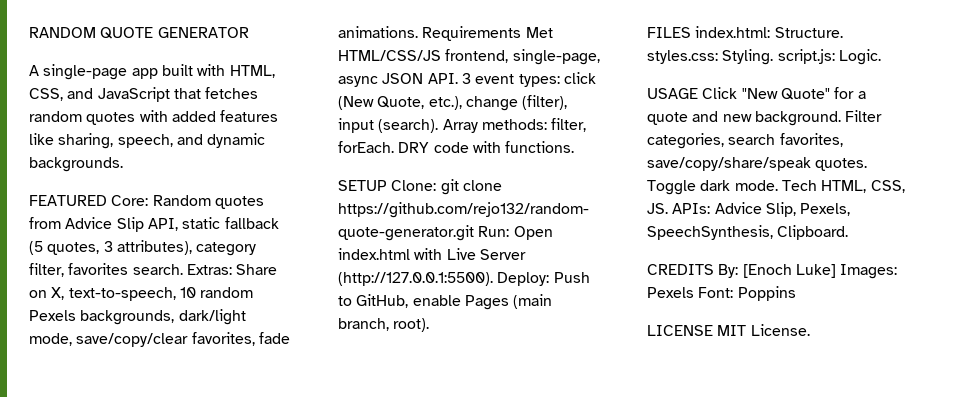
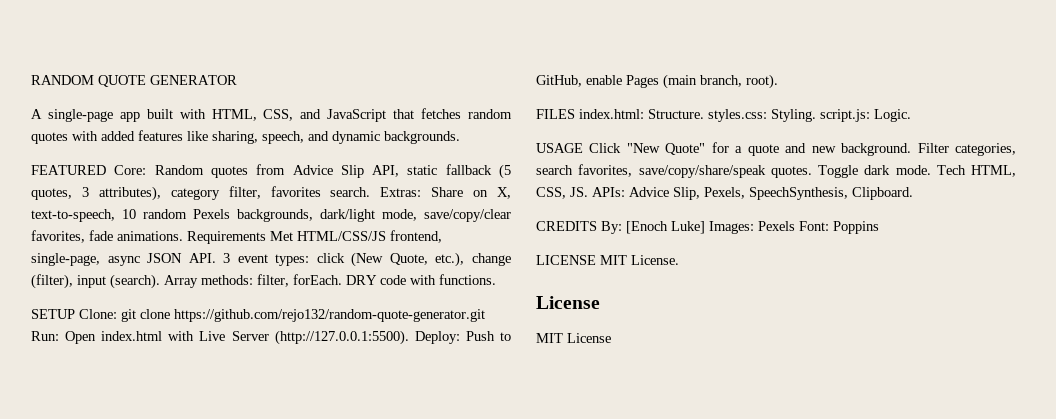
  LICENSE MIT License.
+ License
+ MIT License

